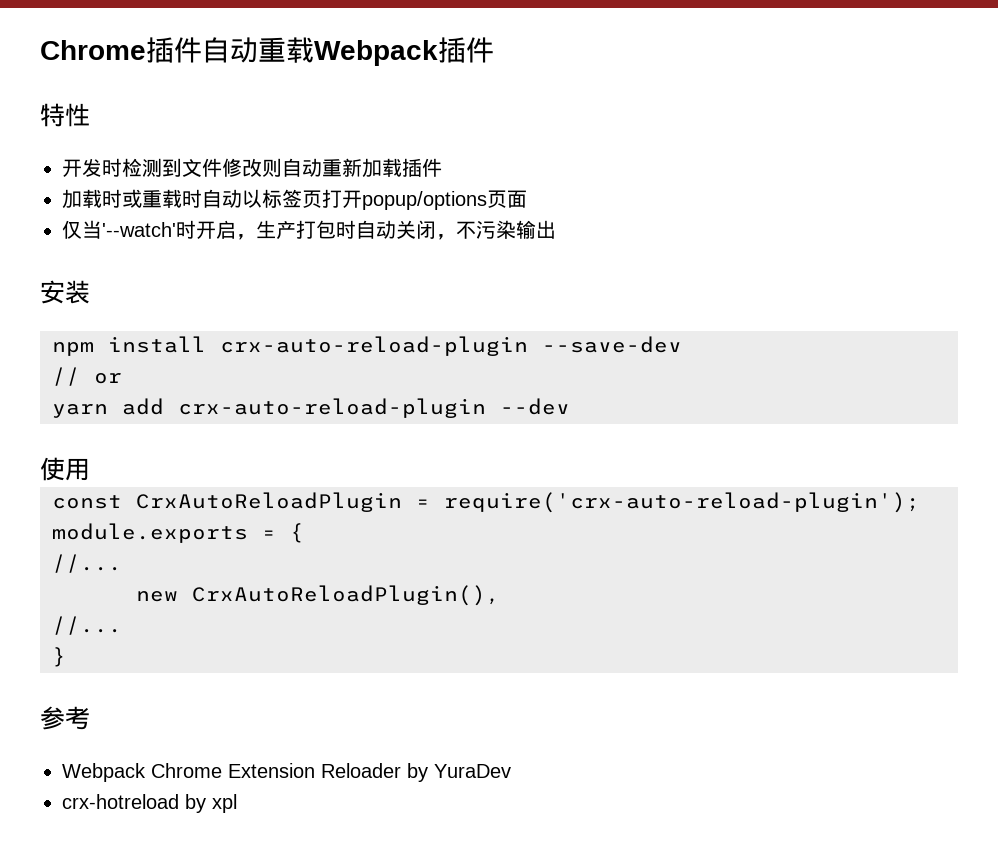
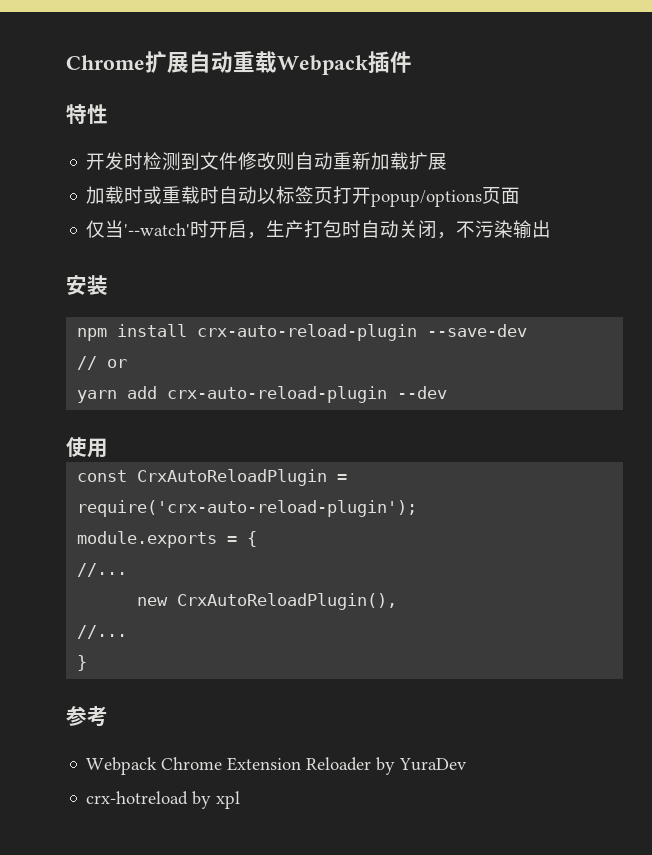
- Chrome插件自动重载Webpack插件
+ Chrome扩展自动重载Webpack插件
- 开发时检测到文件修改则自动重新加载插件
+ 开发时检测到文件修改则自动重新加载扩展

